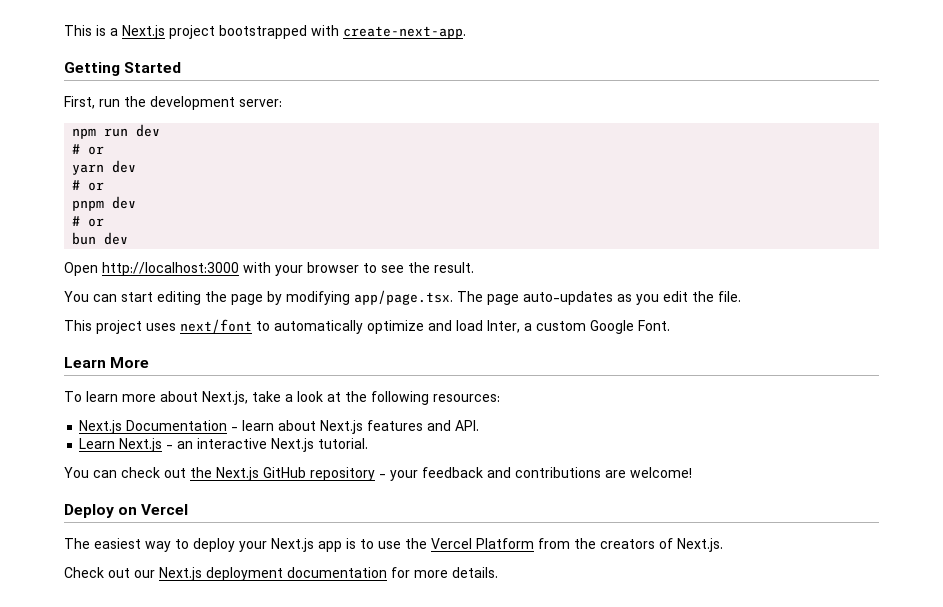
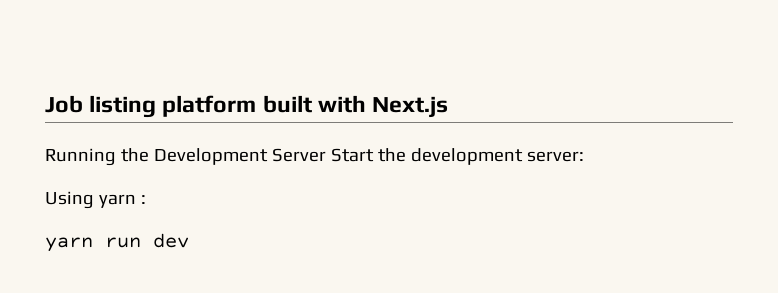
- This is a Next.js project bootstrapped with create-next-app.
- Getting Started
- First, run the development server:
- npm run dev
- # or
- yarn dev
- # or
- pnpm dev
- # or
- bun dev
- Open http://localhost:3000 with your browser to see the result.
- You can start editing the page by modifying app/page.tsx. The page auto-updates as you edit the file.
- This project uses next/font to automatically optimize and load Inter, a custom Google Font.
- Learn More
- To learn more about Next.js, take a look at the following resources:
- Next.js Documentation - learn about Next.js features and API.
- Learn Next.js - an interactive Next.js tutorial.
- You can check out the Next.js GitHub repository - your feedback and contributions are welcome!
- Deploy on Vercel
- The easiest way to deploy your Next.js app is to use the Vercel Platform from the creators of Next.js.
- Check out our Next.js deployment documentation for more details.
+ Job listing platform built with Next.js
+ Running the Development Server Start the development server:
+ Using yarn :
+ yarn run dev

